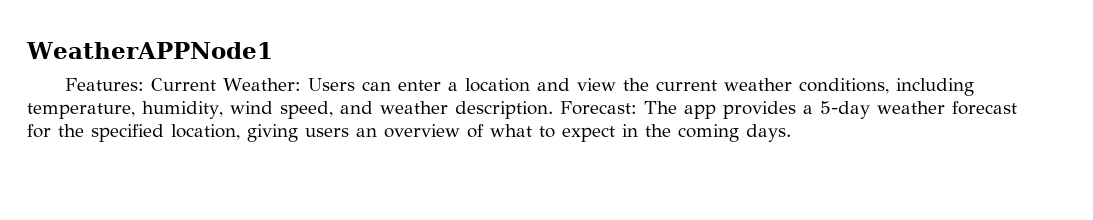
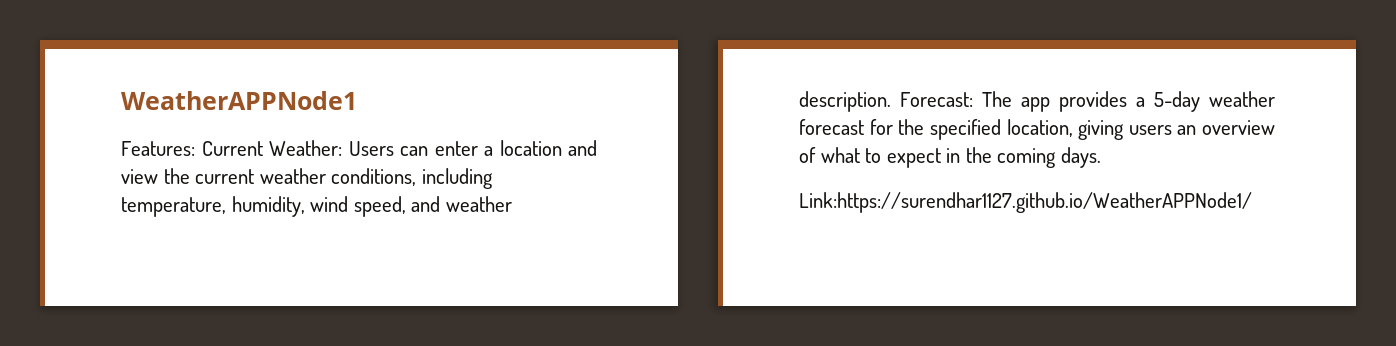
+ Link:https://surendhar1127.github.io/WeatherAPPNode1/

